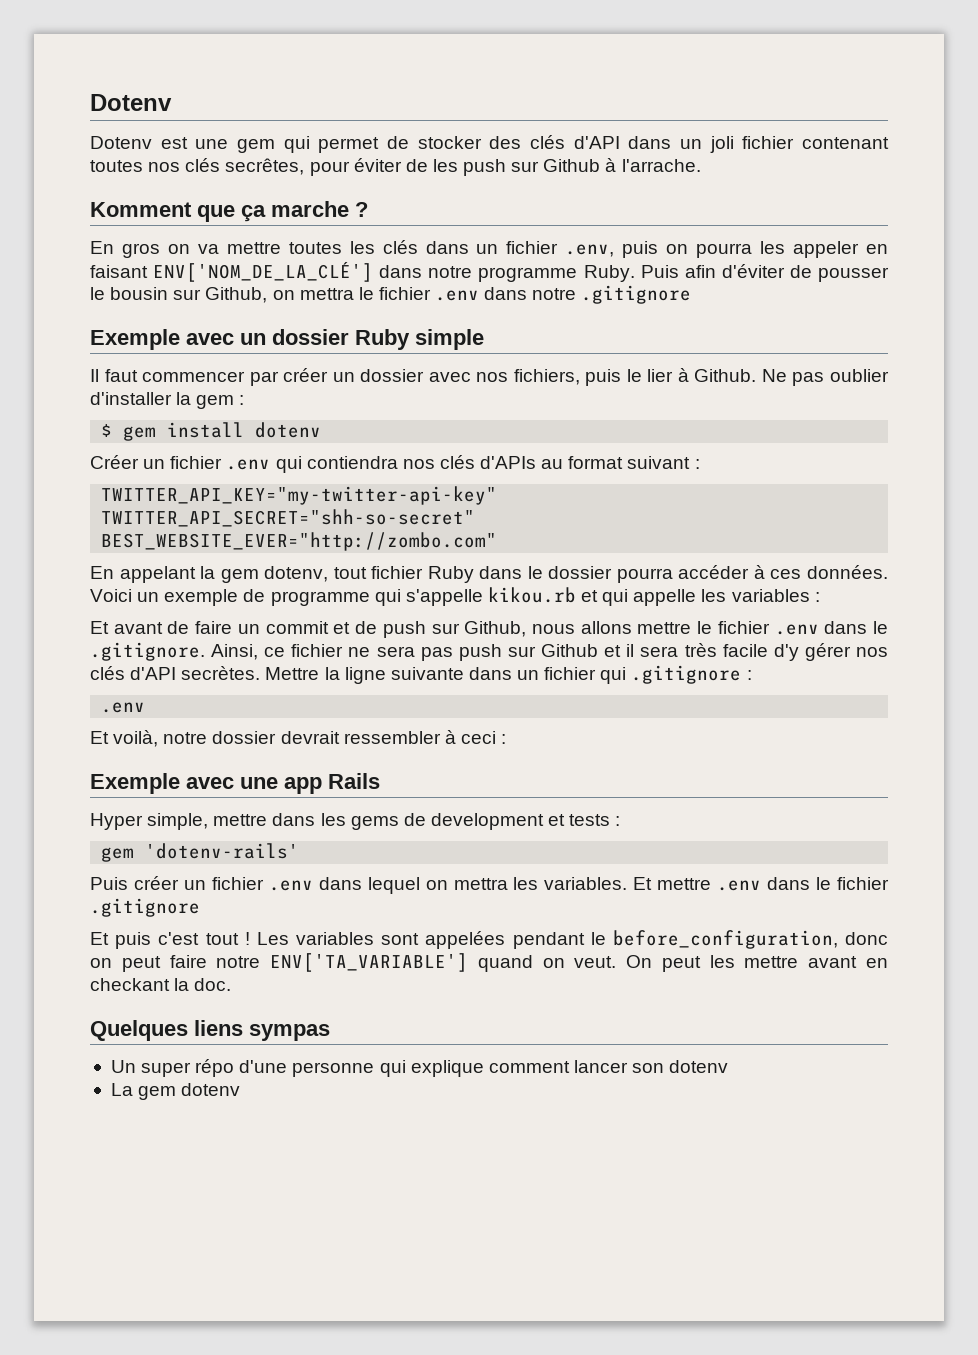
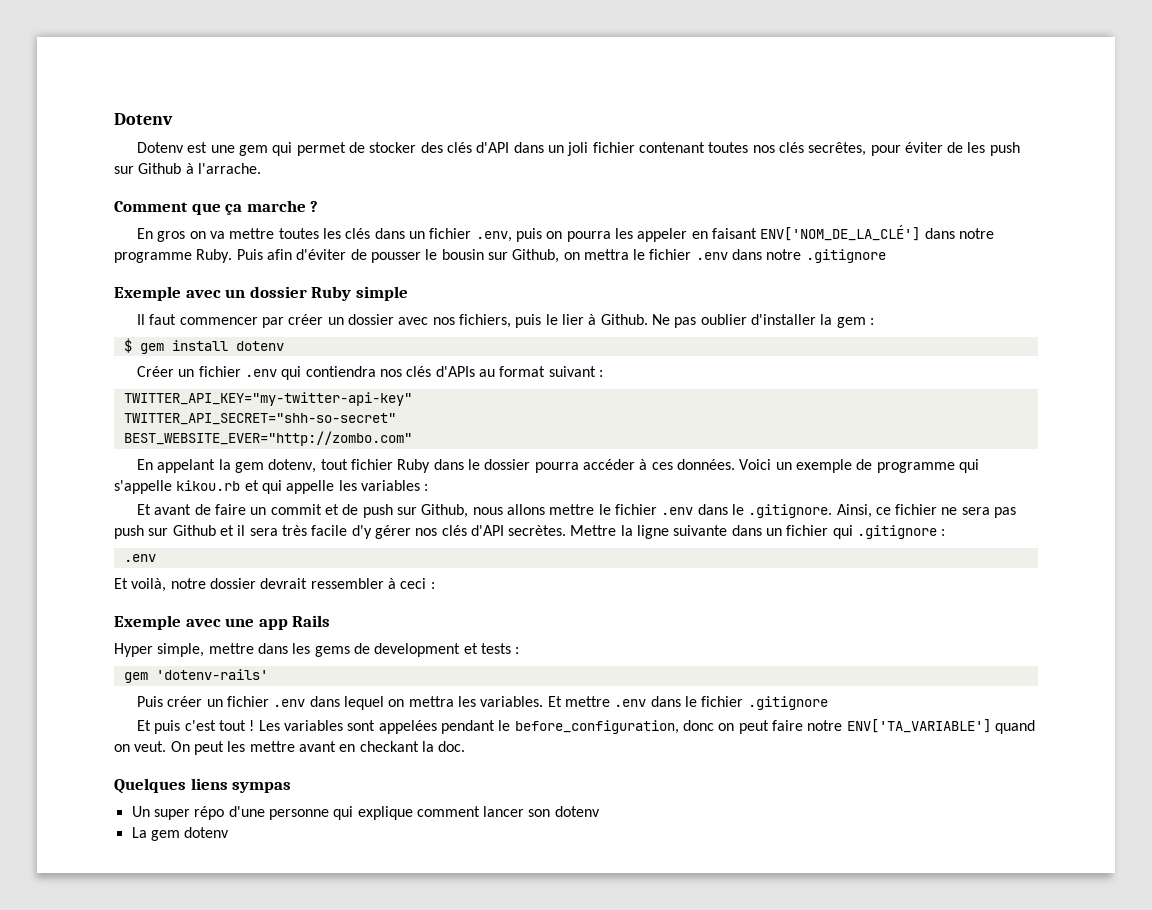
- Komment que ça marche ?
+ Comment que ça marche ?

